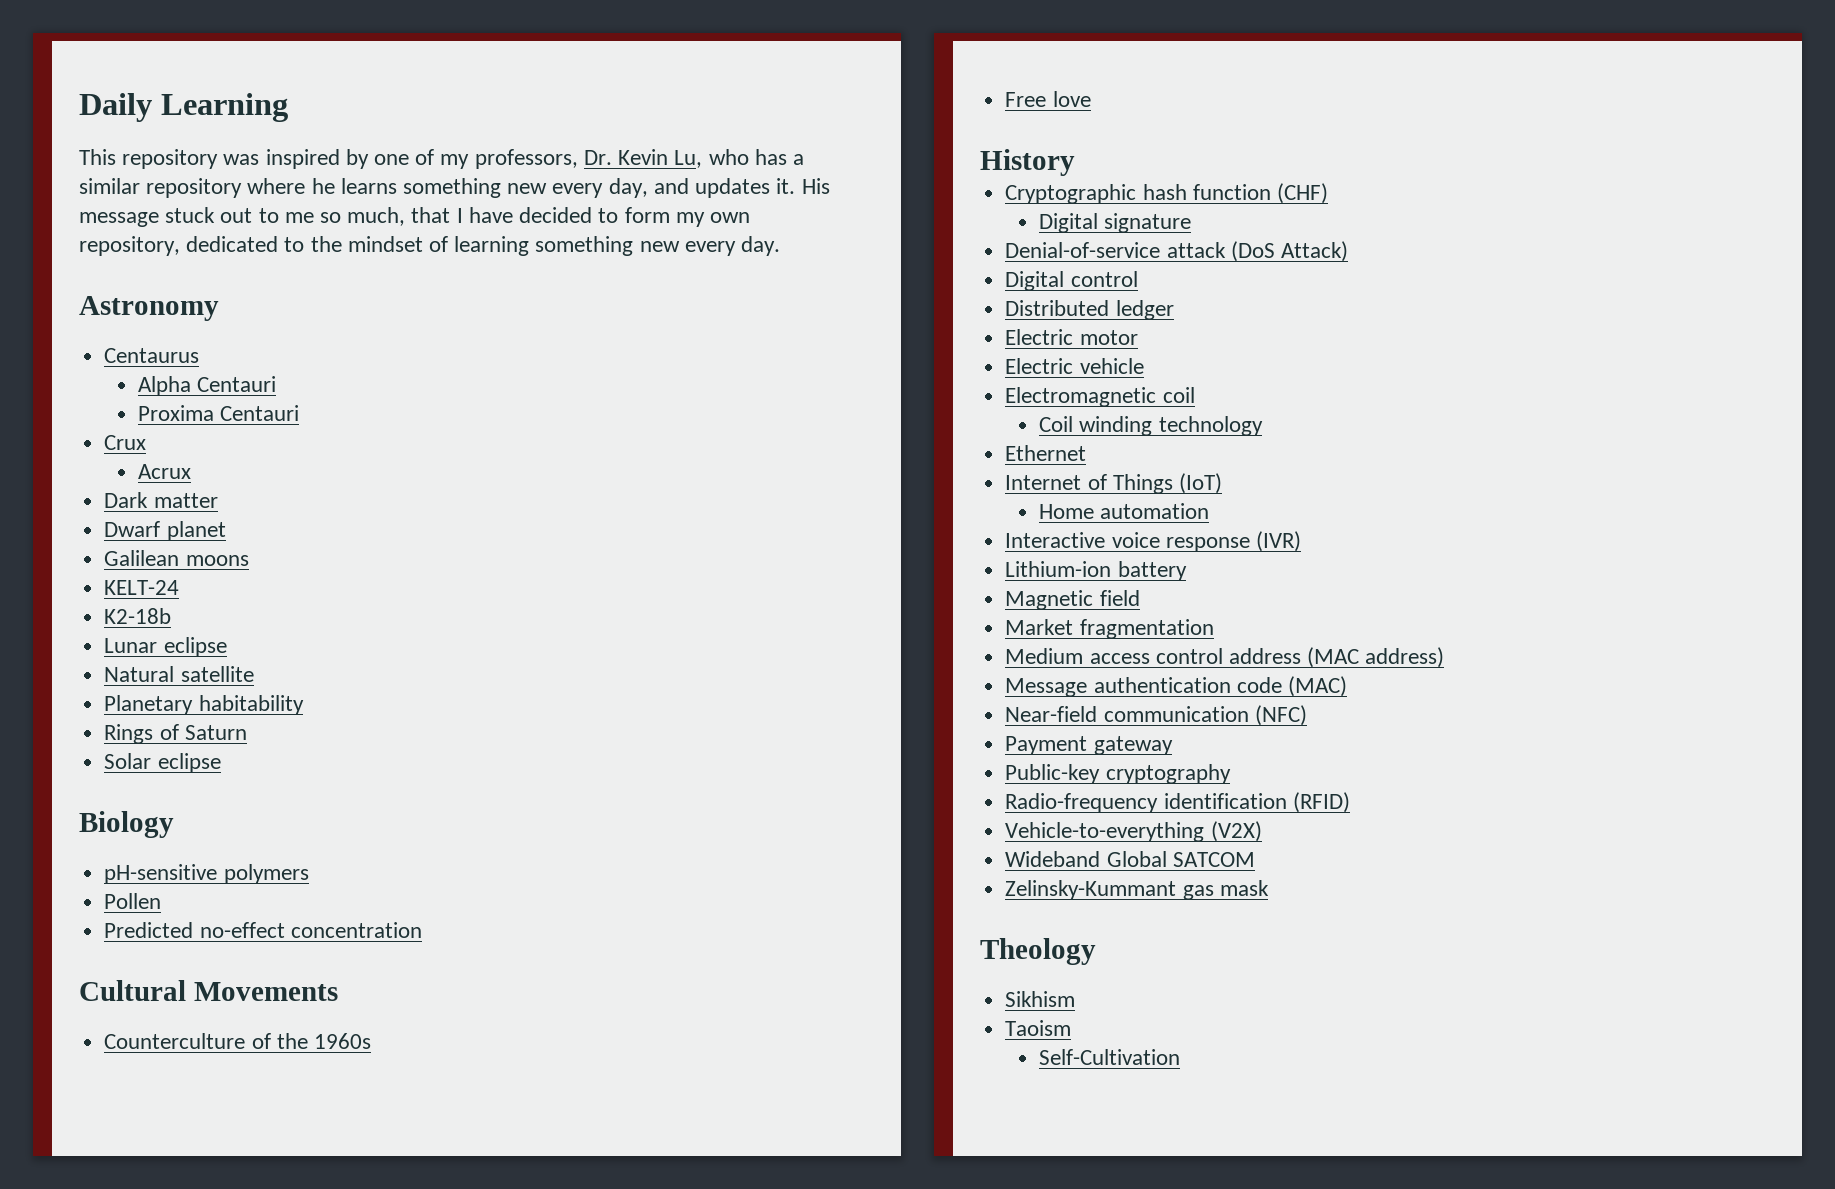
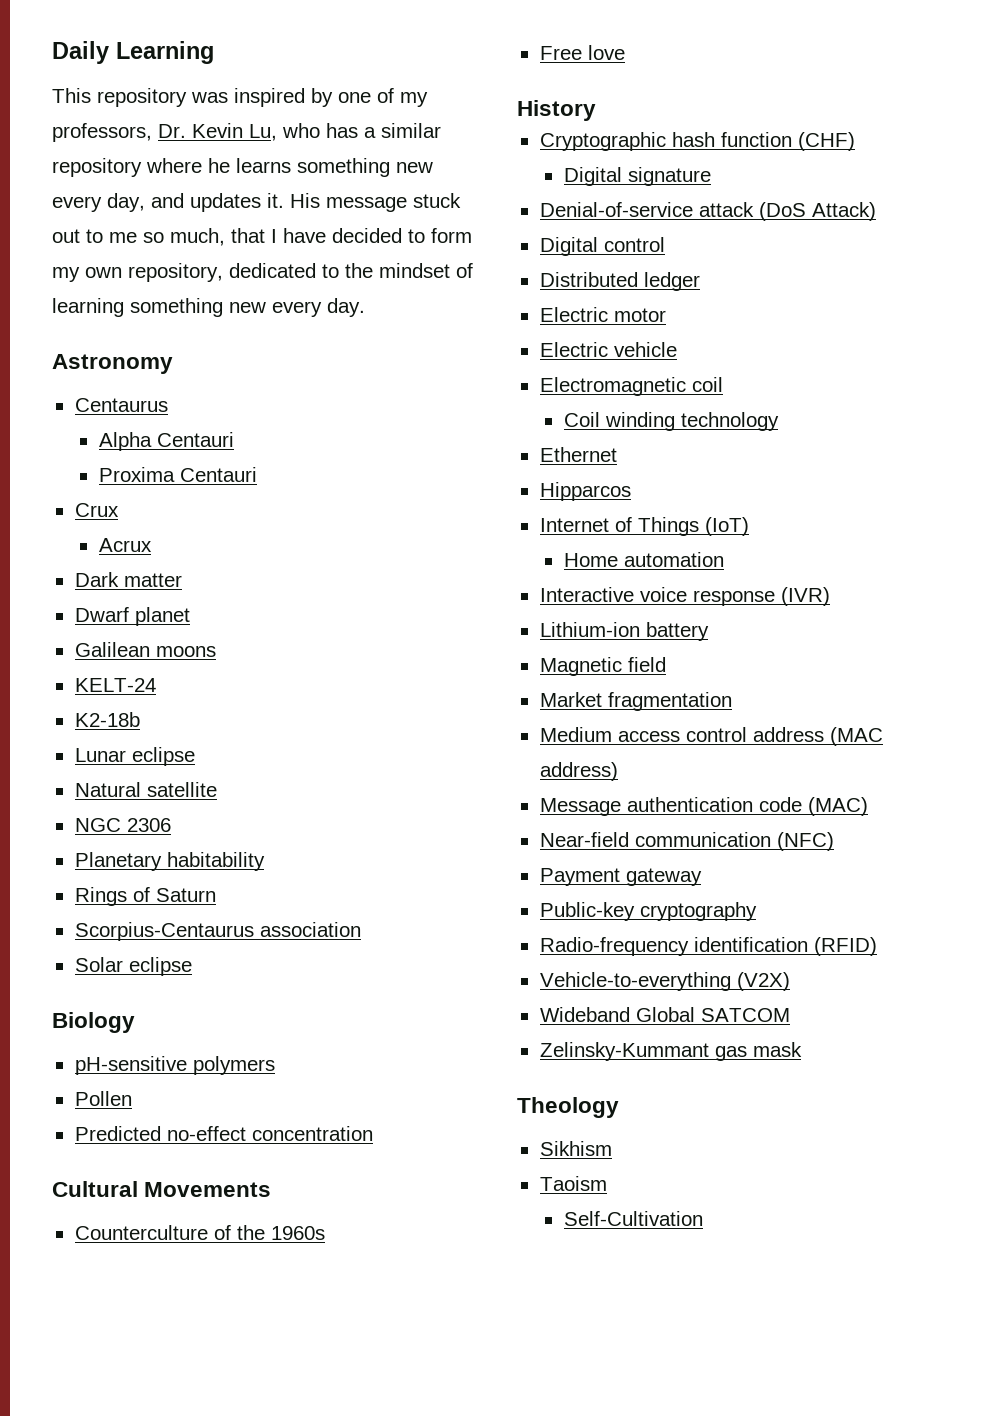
+ NGC 2306
+ Scorpius-Centaurus association
+ Hipparcos

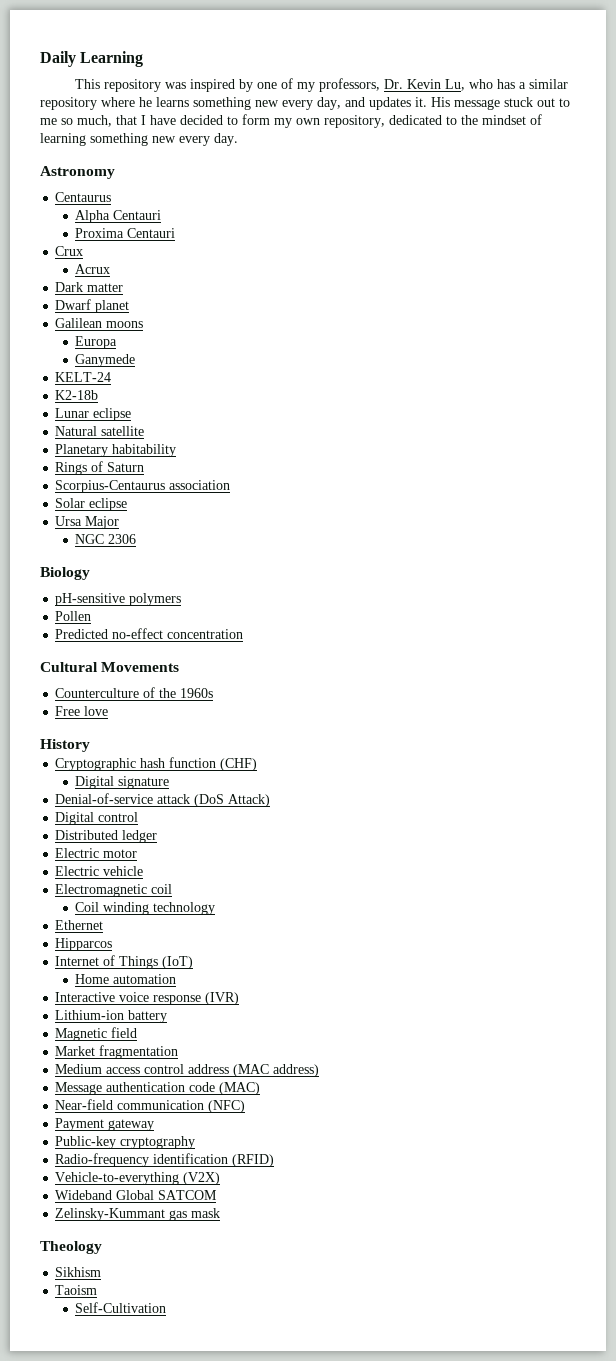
+ Europa
+ Ganymede
- NGC 2306
+ Ursa Major
+ NGC 2306

